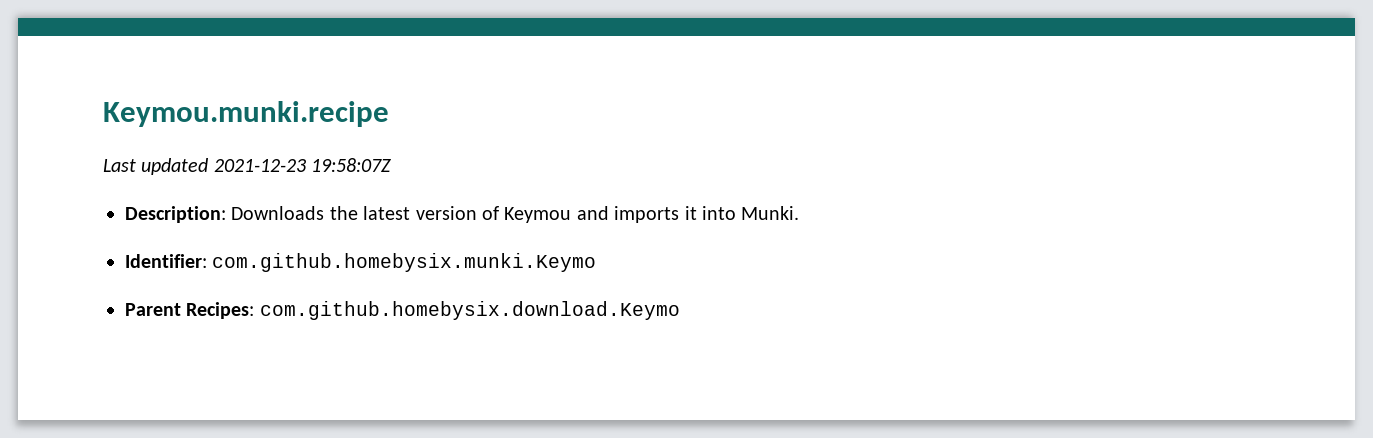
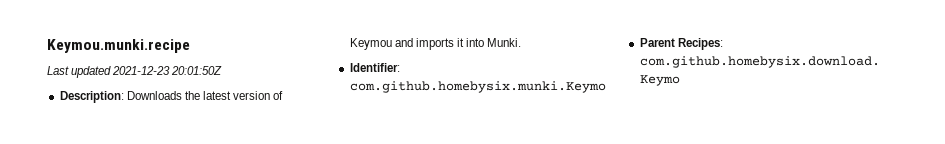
- Last updated 2021-12-23 19:58:07Z
+ Last updated 2021-12-23 20:01:50Z

